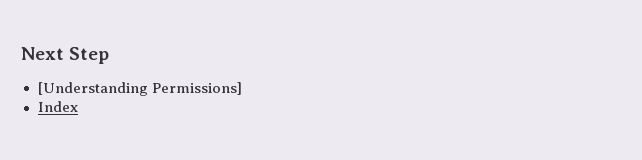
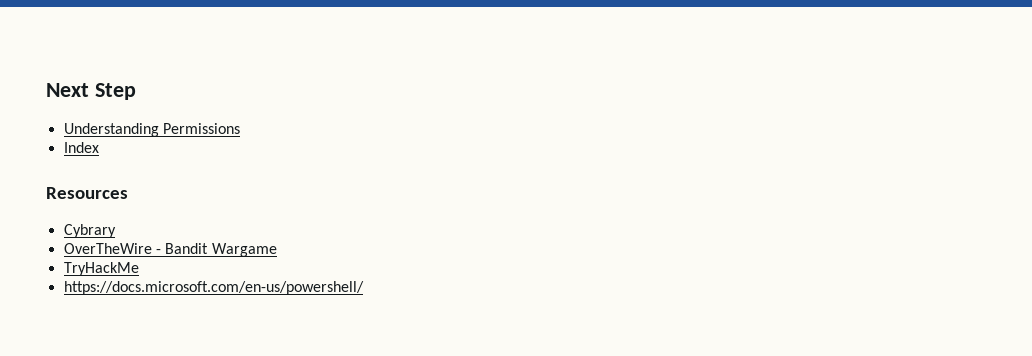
- [Understanding Permissions]
+ Understanding Permissions
+ Resources
+ Cybrary
+ OverTheWire - Bandit Wargame
+ TryHackMe
+ https://docs.microsoft.com/en-us/powershell/

